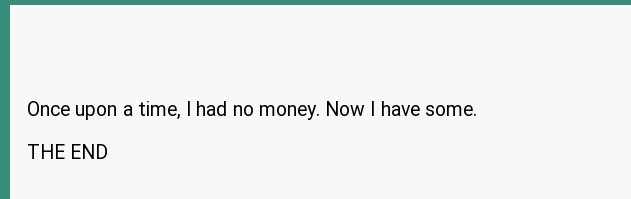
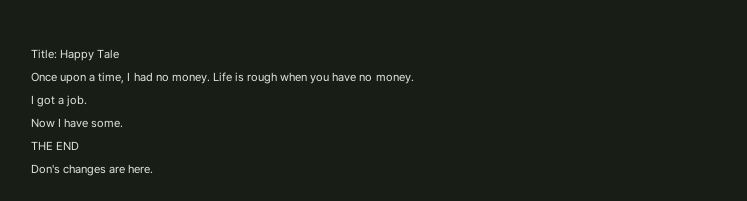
+ Title: Happy Tale
- Once upon a time, I had no money. Now I have some.
+ Once upon a time, I had no money. Life is rough when you have no money.
+ I got a job.
+ Now I have some.
+ Don's changes are here.

